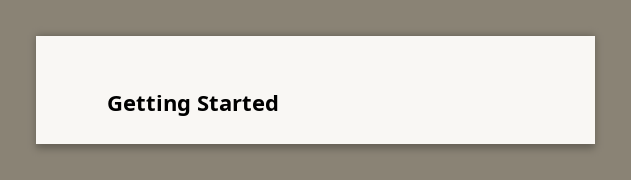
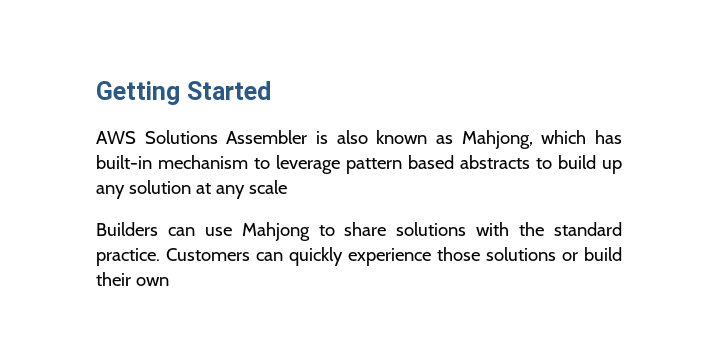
+ AWS Solutions Assembler is also known as Mahjong, which has built-in mechanism to leverage pattern based abstracts to build up any solution at any scale
+ Builders can use Mahjong to share solutions with the standard practice. Customers can quickly experience those solutions or build their own

